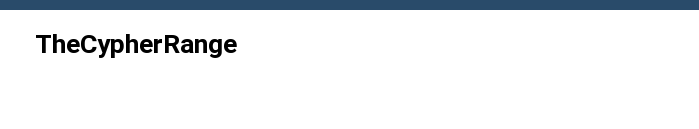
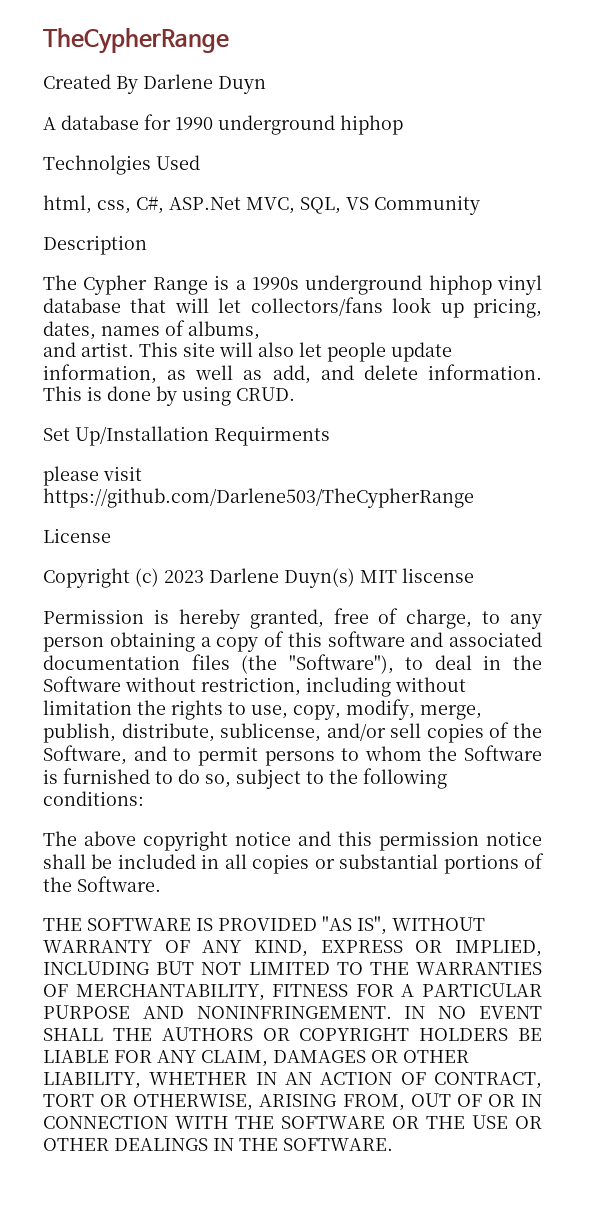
+ Created By Darlene Duyn
+ A database for 1990 underground hiphop
+ Technolgies Used
+ html, css, C#, ASP.Net MVC, SQL, VS Community
+ Description
+ The Cypher Range is a 1990s underground hiphop vinyl database that will let collectors/fans look up pricing, dates, names of albums,
+ and artist. This site will also let people update information, as well as add, and delete information. This is done by using CRUD.
+ Set Up/Installation Requirments
+ please visit https://github.com/Darlene503/TheCypherRange
+ License
+ Copyright (c) 2023 Darlene Duyn(s) MIT liscense
+ Permission is hereby granted, free of charge, to any person obtaining a copy of this software and associated documentation files (the "Software"), to deal in the Software without restriction, including without limitation the rights to use, copy, modify, merge, publish, distribute, sublicense, and/or sell copies of the Software, and to permit persons to whom the Software is furnished to do so, subject to the following conditions:
+ The above copyright notice and this permission notice shall be included in all copies or substantial portions of the Software.
+ THE SOFTWARE IS PROVIDED "AS IS", WITHOUT WARRANTY OF ANY KIND, EXPRESS OR IMPLIED, INCLUDING BUT NOT LIMITED TO THE WARRANTIES OF MERCHANTABILITY, FITNESS FOR A PARTICULAR PURPOSE AND NONINFRINGEMENT. IN NO EVENT SHALL THE AUTHORS OR COPYRIGHT HOLDERS BE LIABLE FOR ANY CLAIM, DAMAGES OR OTHER LIABILITY, WHETHER IN AN ACTION OF CONTRACT, TORT OR OTHERWISE, ARISING FROM, OUT OF OR IN CONNECTION WITH THE SOFTWARE OR THE USE OR OTHER DEALINGS IN THE SOFTWARE.

